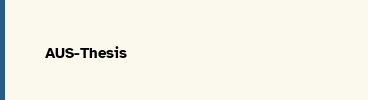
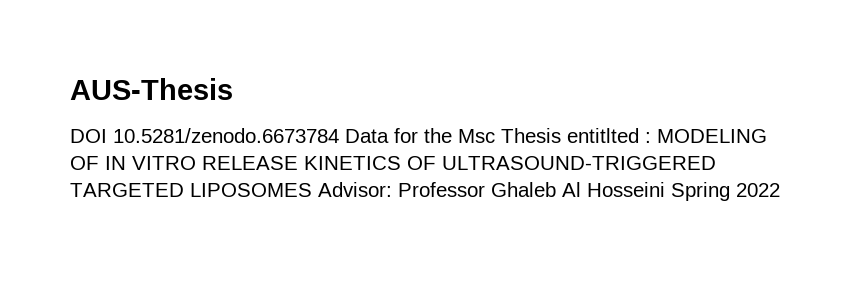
+ DOI 10.5281/zenodo.6673784 Data for the Msc Thesis entitlted : MODELING OF IN VITRO RELEASE KINETICS OF ULTRASOUND-TRIGGERED TARGETED LIPOSOMES Advisor: Professor Ghaleb Al Hosseini Spring 2022

